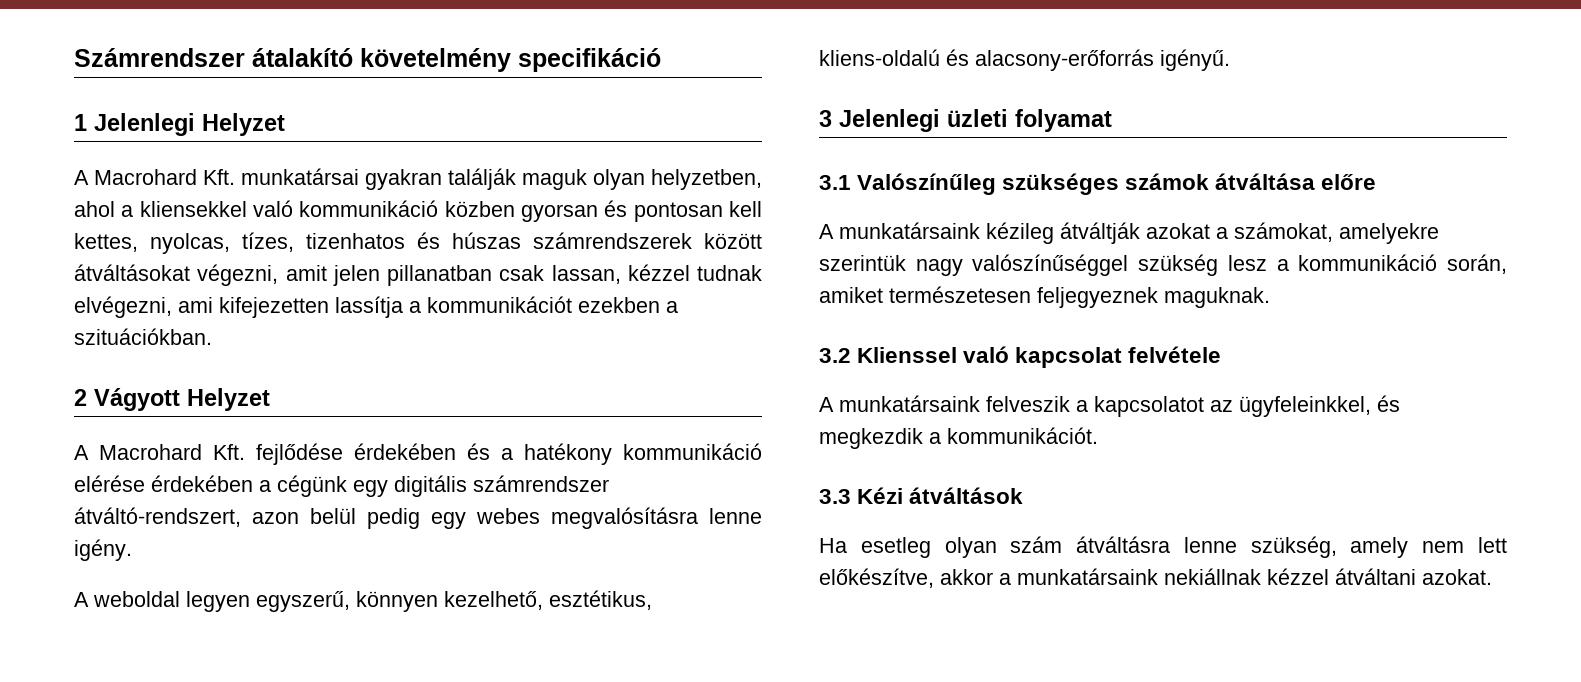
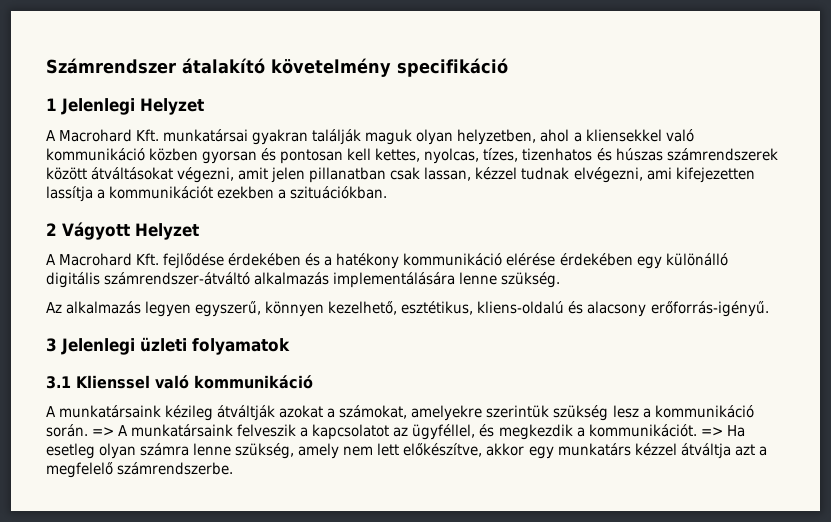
- A Macrohard Kft. fejlődése érdekében és a hatékony kommunikáció elérése érdekében a cégünk egy digitális számrendszer átváltó-rendszert, azon belül pedig egy webes megvalósításra lenne igény.
- A weboldal legyen egyszerű, könnyen kezelhető, esztétikus, kliens-oldalú és alacsony-erőforrás igényű.
+ A Macrohard Kft. fejlődése érdekében és a hatékony kommunikáció elérése érdekében egy különálló digitális számrendszer-átváltó alkalmazás implementálására lenne szükség.
+ Az alkalmazás legyen egyszerű, könnyen kezelhető, esztétikus, kliens-oldalú és alacsony erőforrás-igényű.
- 3 Jelenlegi üzleti folyamat
+ 3 Jelenlegi üzleti folyamatok
- 3.1 Valószínűleg szükséges számok átváltása előre
+ 3.1 Klienssel való kommunikáció
- A munkatársaink kézileg átváltják azokat a számokat, amelyekre szerintük nagy valószínűséggel szükség lesz a kommunikáció során, amiket természetesen feljegyeznek maguknak.
- 3.2 Klienssel való kapcsolat felvétele
- A munkatársaink felveszik a kapcsolatot az ügyfeleinkkel, és megkezdik a kommunikációt.
- 3.3 Kézi átváltások
- Ha esetleg olyan szám átváltásra lenne szükség, amely nem lett előkészítve, akkor a munkatársaink nekiállnak kézzel átváltani azokat.
+ A munkatársaink kézileg átváltják azokat a számokat, amelyekre szerintük szükség lesz a kommunikáció során. => A munkatársaink felveszik a kapcsolatot az ügyféllel, és megkezdik a kommunikációt. => Ha esetleg olyan számra lenne szükség, amely nem lett előkészítve, akkor egy munkatárs kézzel átváltja azt a megfelelő számrendszerbe.

